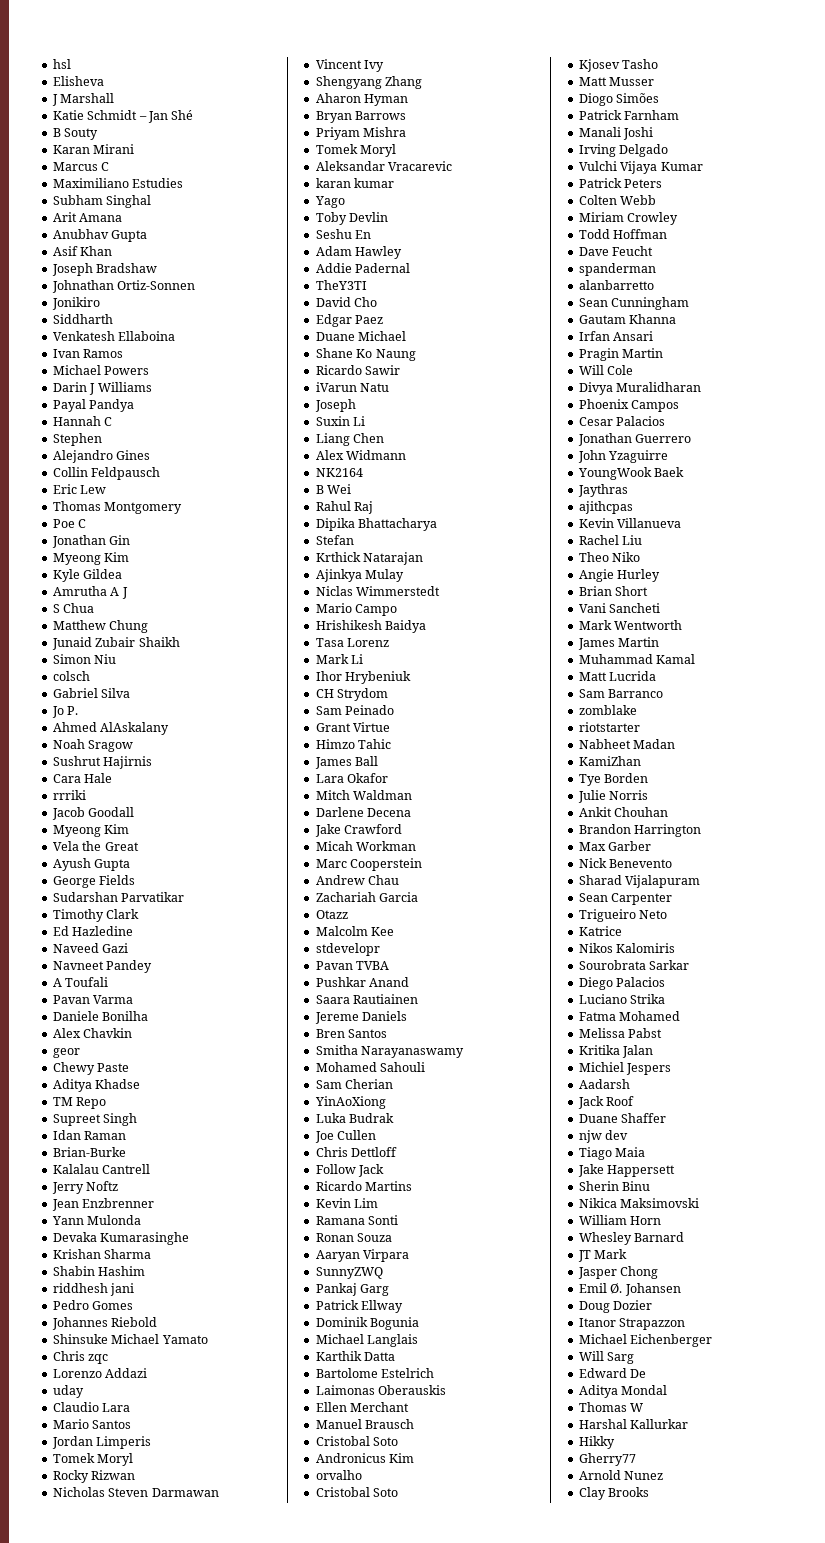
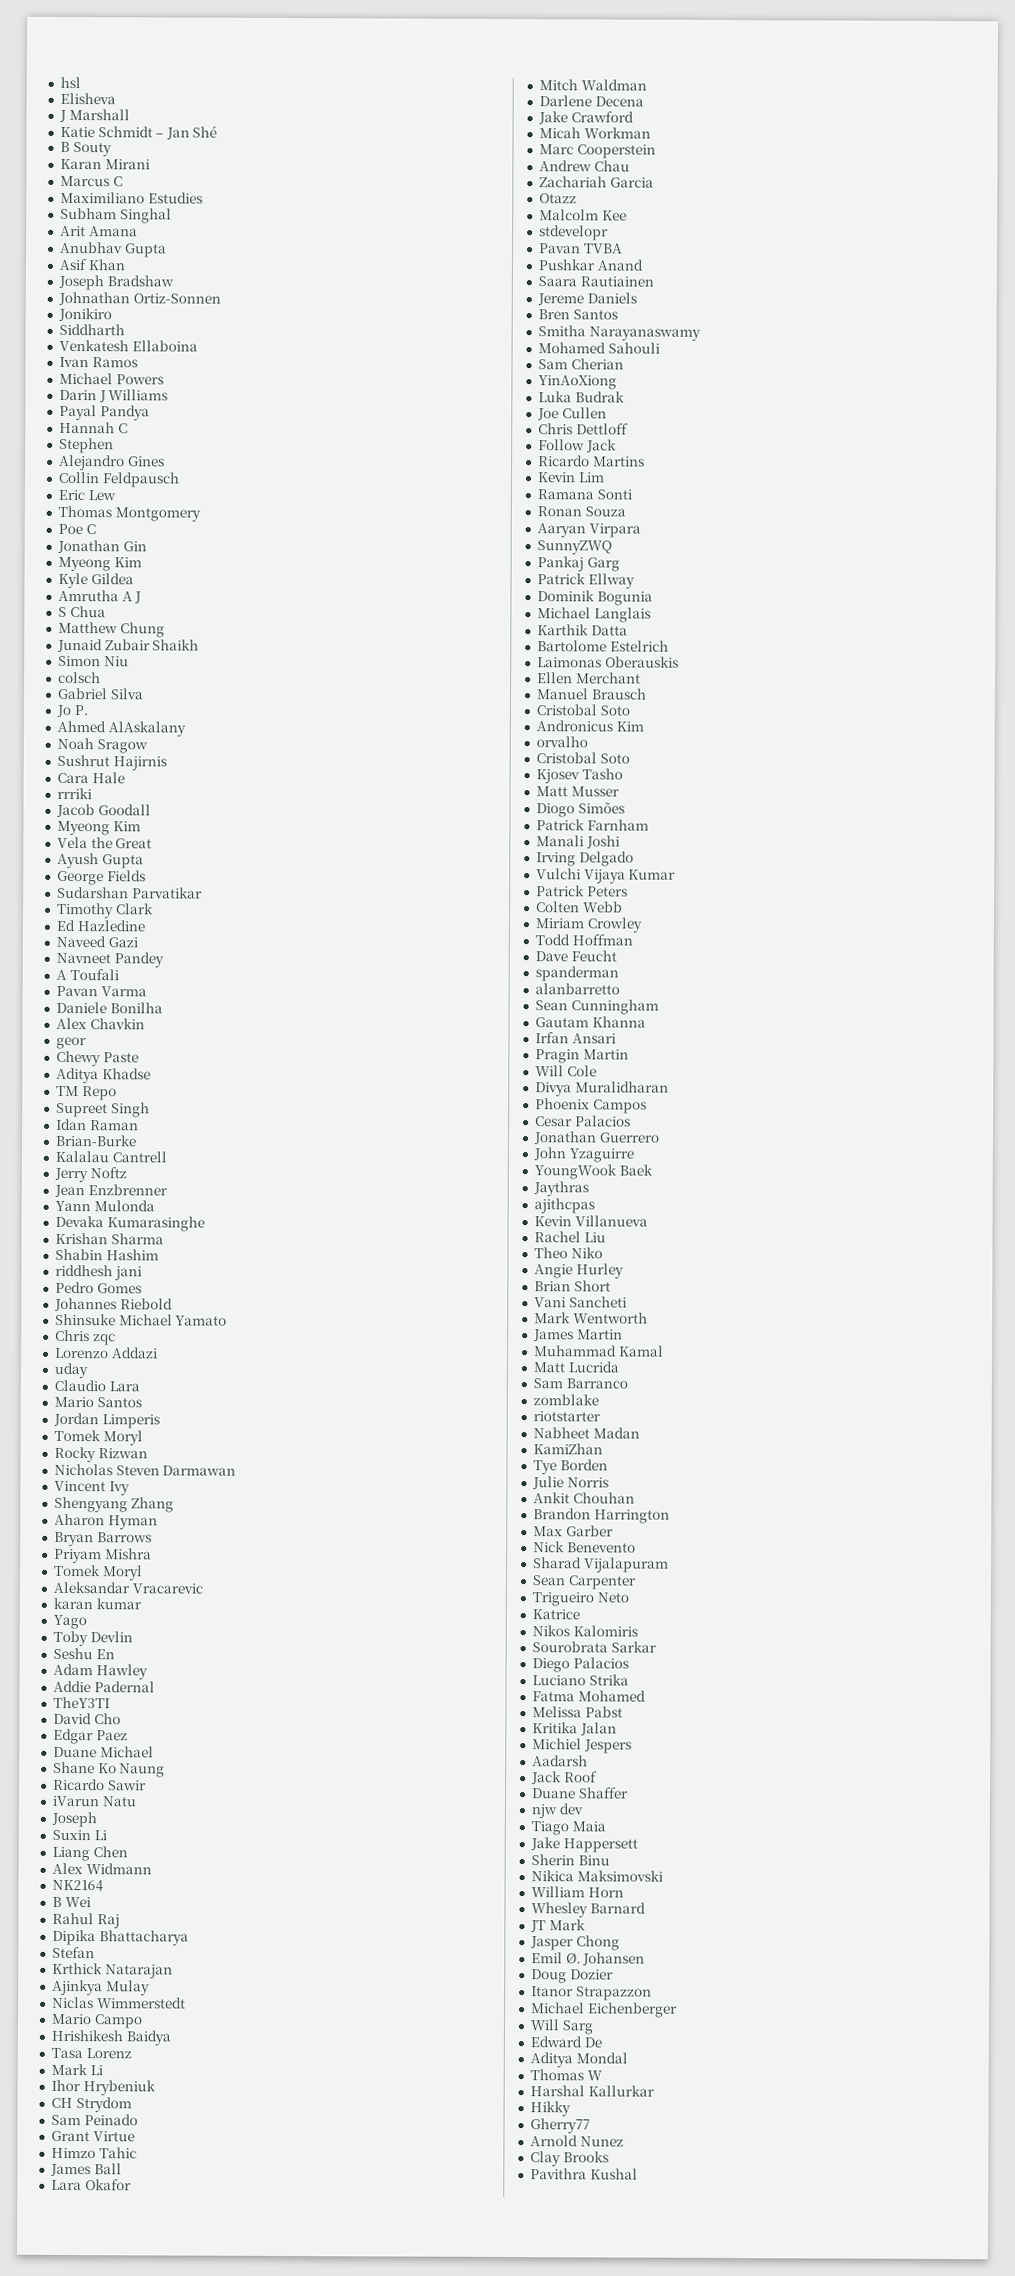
+ Pavithra Kushal

